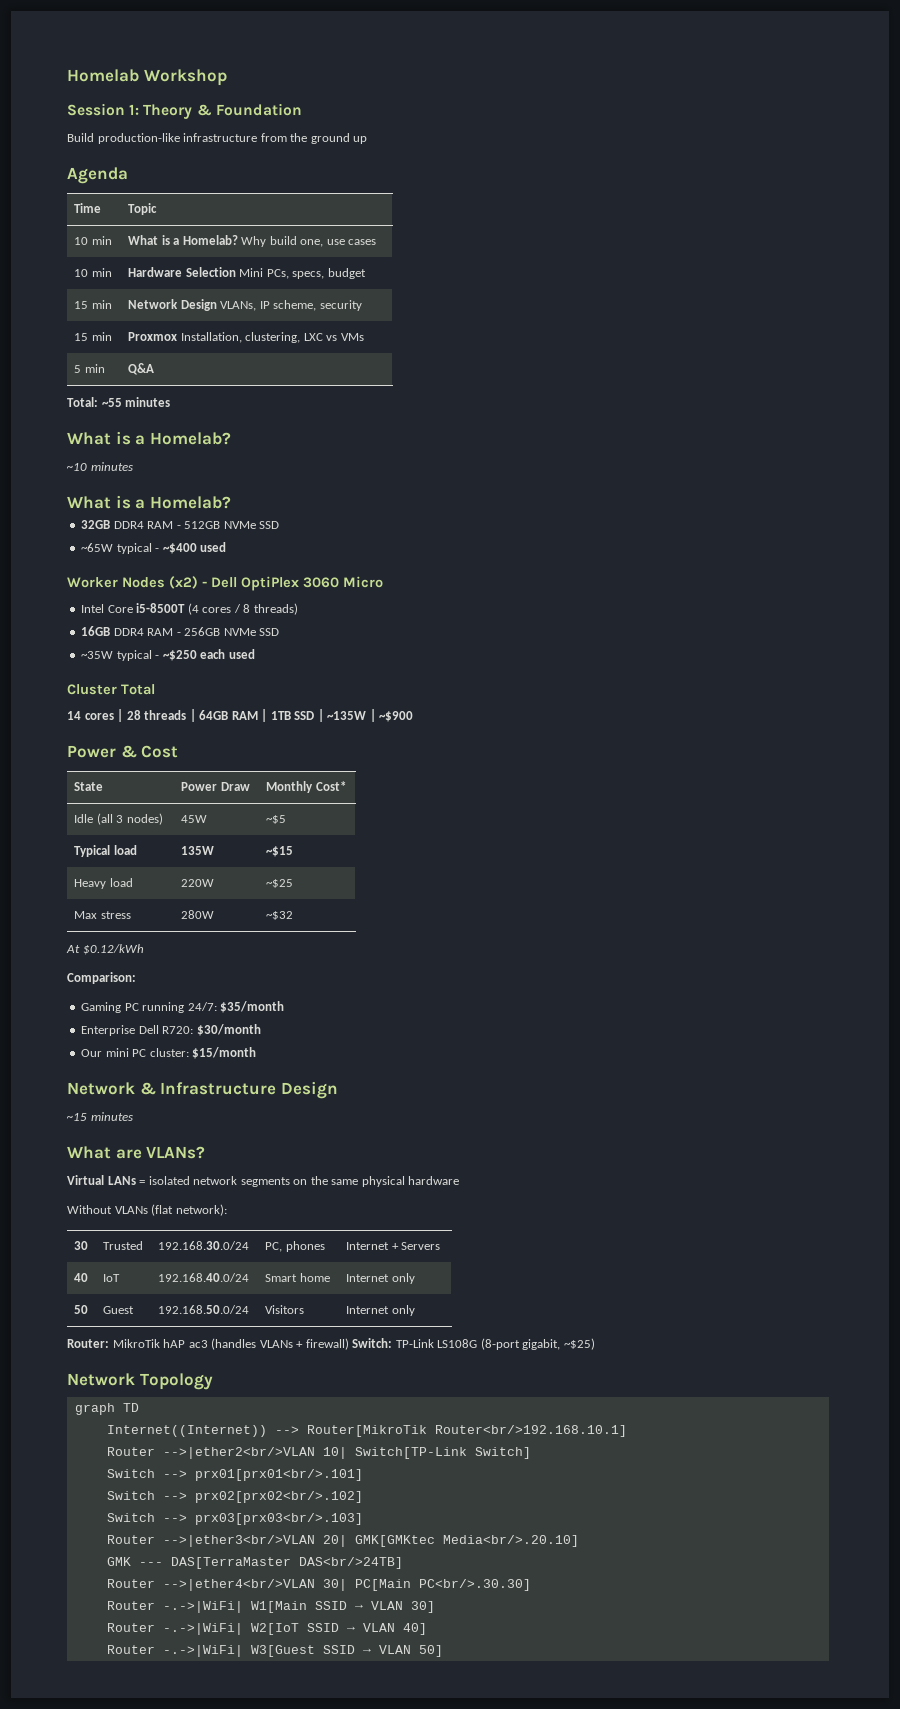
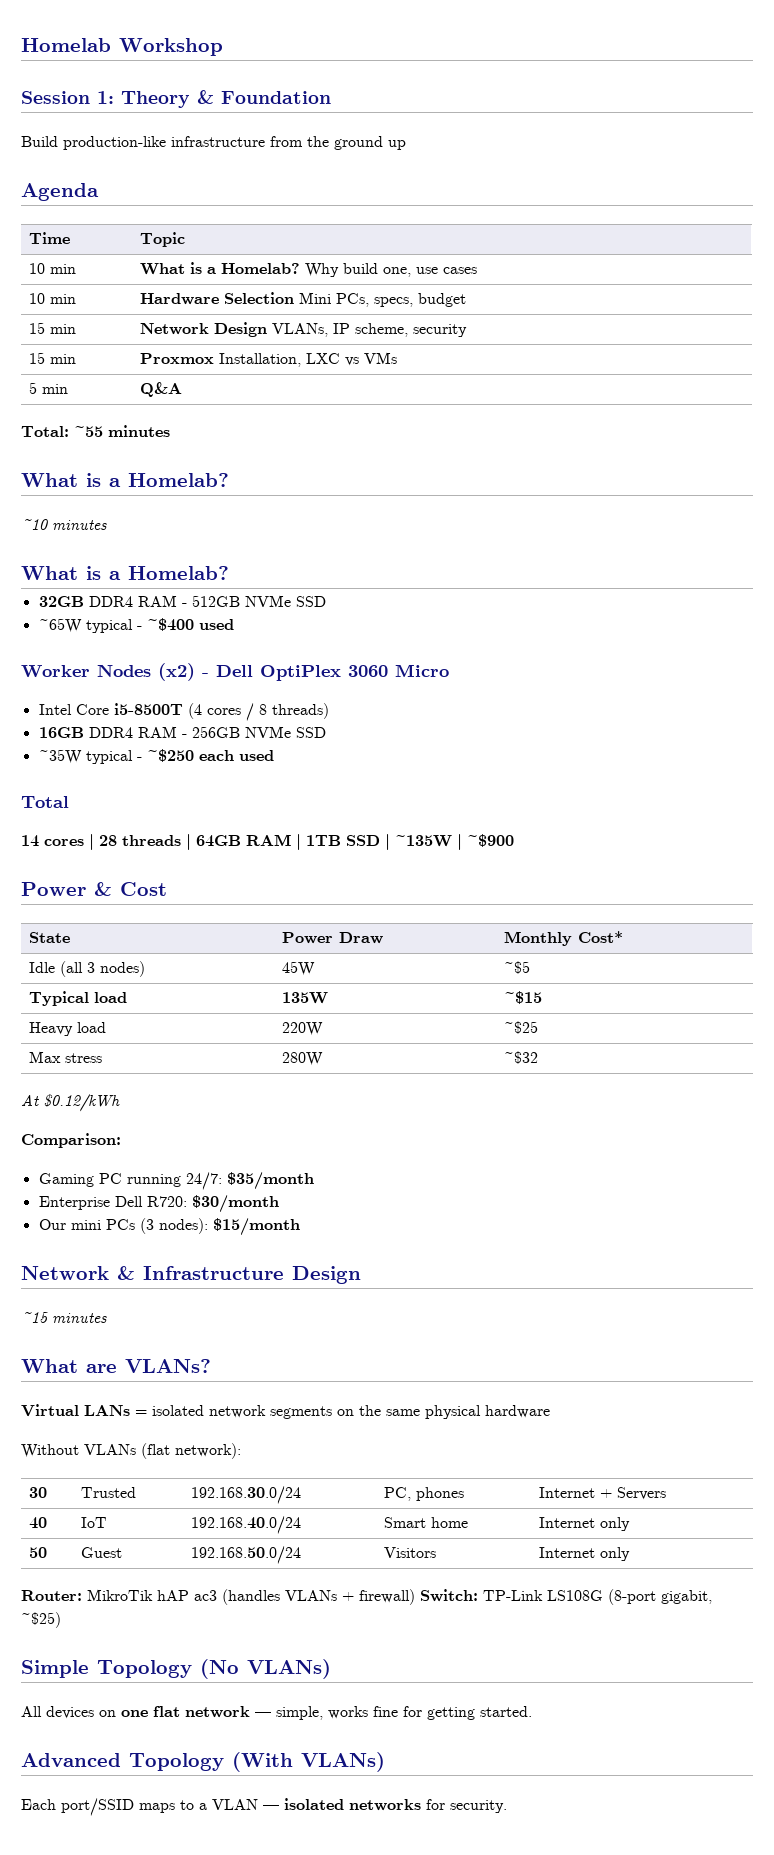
- 15 min | Proxmox Installation, clustering, LXC vs VMs
+ 15 min | Proxmox Installation, LXC vs VMs
- Cluster Total
+ Total
- Our mini PC cluster: $15/month
+ Our mini PCs (3 nodes): $15/month
- Network Topology
- graph TD
- Internet((Internet)) --> Router[MikroTik Router<br/>192.168.10.1]
- Router -->|ether2<br/>VLAN 10| Switch[TP-Link Switch]
- Switch --> prx01[prx01<br/>.101]
- Switch --> prx02[prx02<br/>.102]
- Switch --> prx03[prx03<br/>.103]
- Router -->|ether3<br/>VLAN 20| GMK[GMKtec Media<br/>.20.10]
- GMK --- DAS[TerraMaster DAS<br/>24TB]
- Router -->|ether4<br/>VLAN 30| PC[Main PC<br/>.30.30]
- Router -.->|WiFi| W1[Main SSID → VLAN 30]
- Router -.->|WiFi| W2[IoT SSID → VLAN 40]
- Router -.->|WiFi| W3[Guest SSID → VLAN 50]
+ Simple Topology (No VLANs)
+ All devices on one flat network — simple, works fine for getting started.
+ Advanced Topology (With VLANs)
+ Each port/SSID maps to a VLAN — isolated networks for security.

